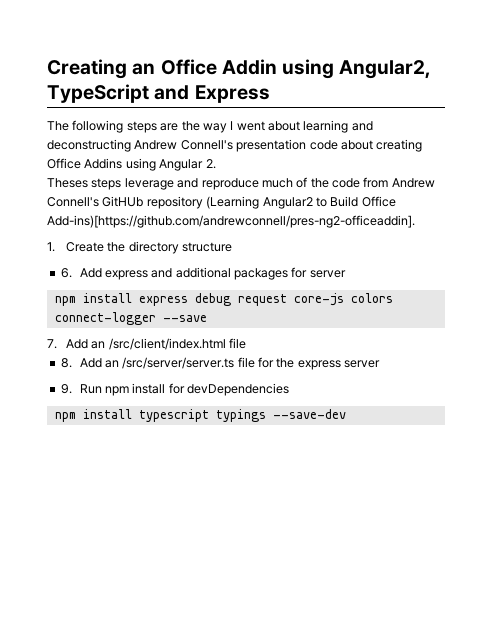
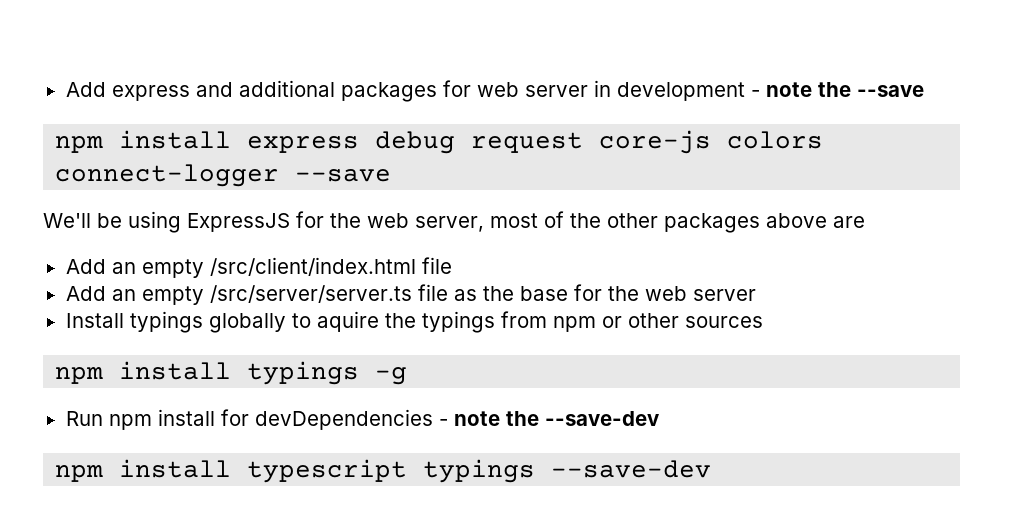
- Creating an Office Addin using Angular2, TypeScript and Express
- The following steps are the way I went about learning and deconstructing Andrew Connell's presentation code about creating Office Addins using Angular 2.
- Theses steps leverage and reproduce much of the code from Andrew Connell's GitHUb repository (Learning Angular2 to Build Office Add-ins)[https://github.com/andrewconnell/pres-ng2-officeaddin].
- 1. Create the directory structure
- 6. Add express and additional packages for server
+ Add express and additional packages for web server in development - note the --save
- 7. Add an /src/client/index.html file
+ We'll be using ExpressJS for the web server, most of the other packages above are
+ Add an empty /src/client/index.html file
- 8. Add an /src/server/server.ts file for the express server
- 9. Run npm install for devDependencies
+ Add an empty /src/server/server.ts file as the base for the web server
+ Install typings globally to aquire the typings from npm or other sources
+ npm install typings -g
+ Run npm install for devDependencies - note the --save-dev

